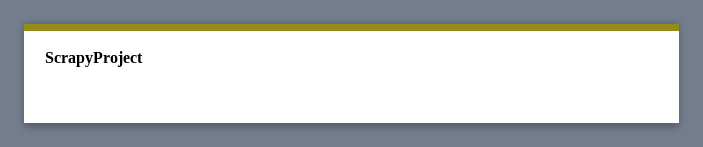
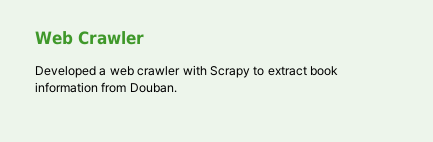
- ScrapyProject
+ Web Crawler
+ Developed a web crawler with Scrapy to extract book information from Douban.

